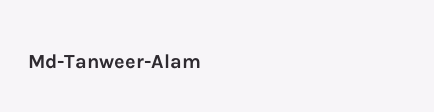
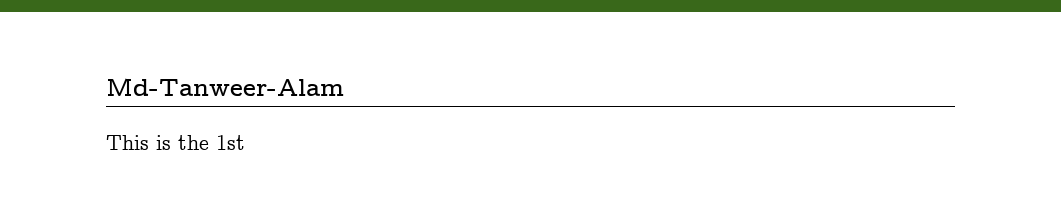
+ This is the 1st

